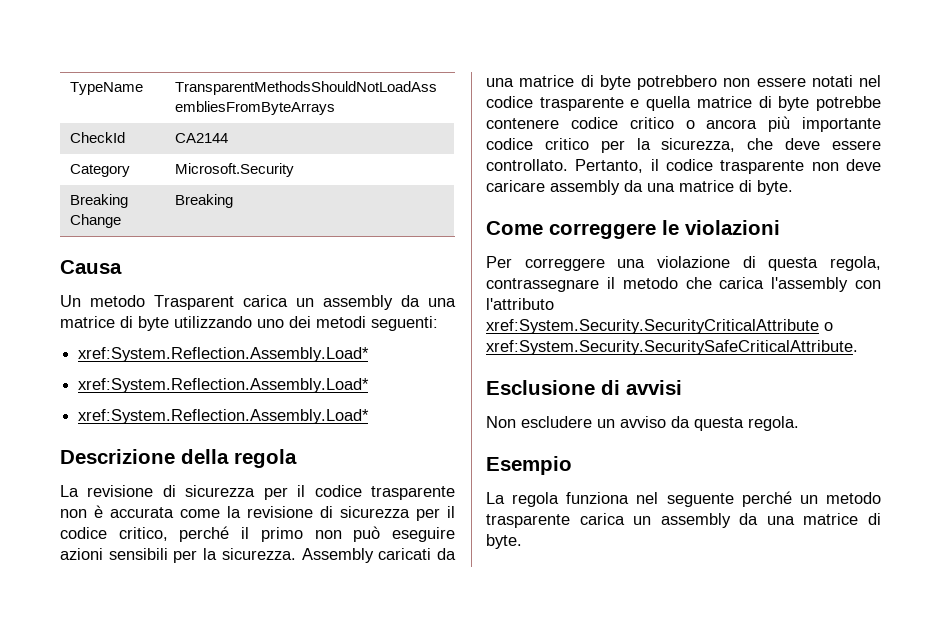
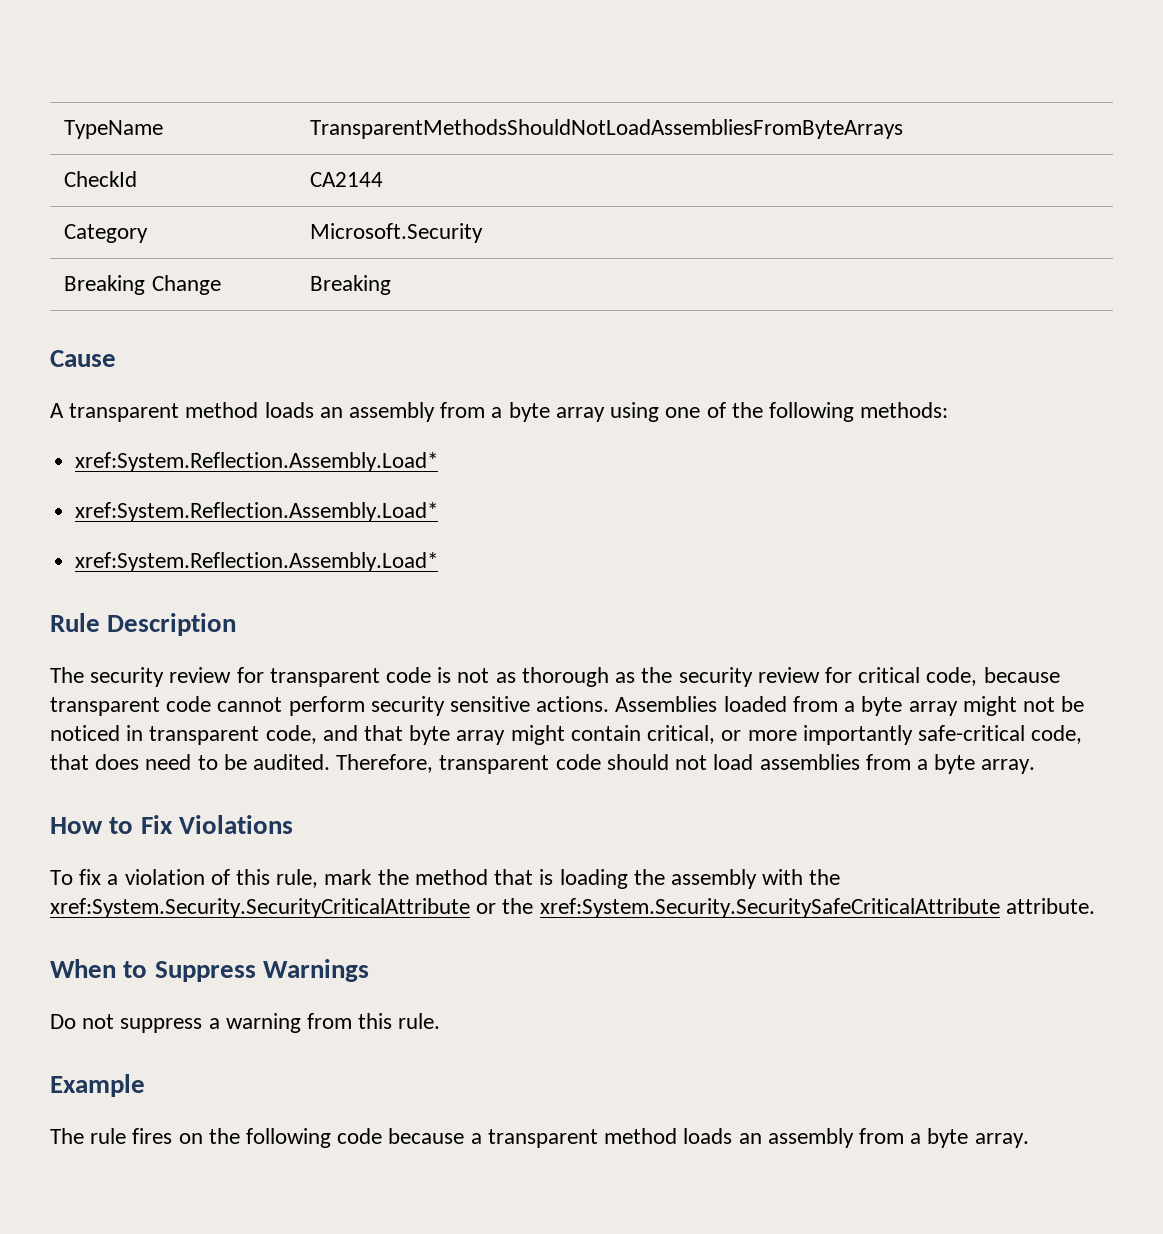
- Causa
- Un metodo Trasparent carica un assembly da una matrice di byte utilizzando uno dei metodi seguenti:
+ Cause
+ A transparent method loads an assembly from a byte array using one of the following methods:
  xref:System.Reflection.Assembly.Load*
  xref:System.Reflection.Assembly.Load*
  xref:System.Reflection.Assembly.Load*
- Descrizione della regola
- La revisione di sicurezza per il codice trasparente non è accurata come la revisione di sicurezza per il codice critico, perché il primo non può eseguire azioni sensibili per la sicurezza. Assembly caricati da una matrice di byte potrebbero non essere notati nel codice trasparente e quella matrice di byte potrebbe contenere codice critico o ancora più importante codice critico per la sicurezza, che deve essere controllato. Pertanto, il codice trasparente non deve caricare assembly da una matrice di byte.
- Come correggere le violazioni
- Per correggere una violazione di questa regola, contrassegnare il metodo che carica l'assembly con l'attributo xref:System.Security.SecurityCriticalAttribute o xref:System.Security.SecuritySafeCriticalAttribute.
- Esclusione di avvisi
- Non escludere un avviso da questa regola.
- Esempio
- La regola funziona nel seguente perché un metodo trasparente carica un assembly da una matrice di byte.
+ Rule Description
+ The security review for transparent code is not as thorough as the security review for critical code, because transparent code cannot perform security sensitive actions. Assemblies loaded from a byte array might not be noticed in transparent code, and that byte array might contain critical, or more importantly safe-critical code, that does need to be audited. Therefore, transparent code should not load assemblies from a byte array.
+ How to Fix Violations
+ To fix a violation of this rule, mark the method that is loading the assembly with the xref:System.Security.SecurityCriticalAttribute or the xref:System.Security.SecuritySafeCriticalAttribute attribute.
+ When to Suppress Warnings
+ Do not suppress a warning from this rule.
+ Example
+ The rule fires on the following code because a transparent method loads an assembly from a byte array.

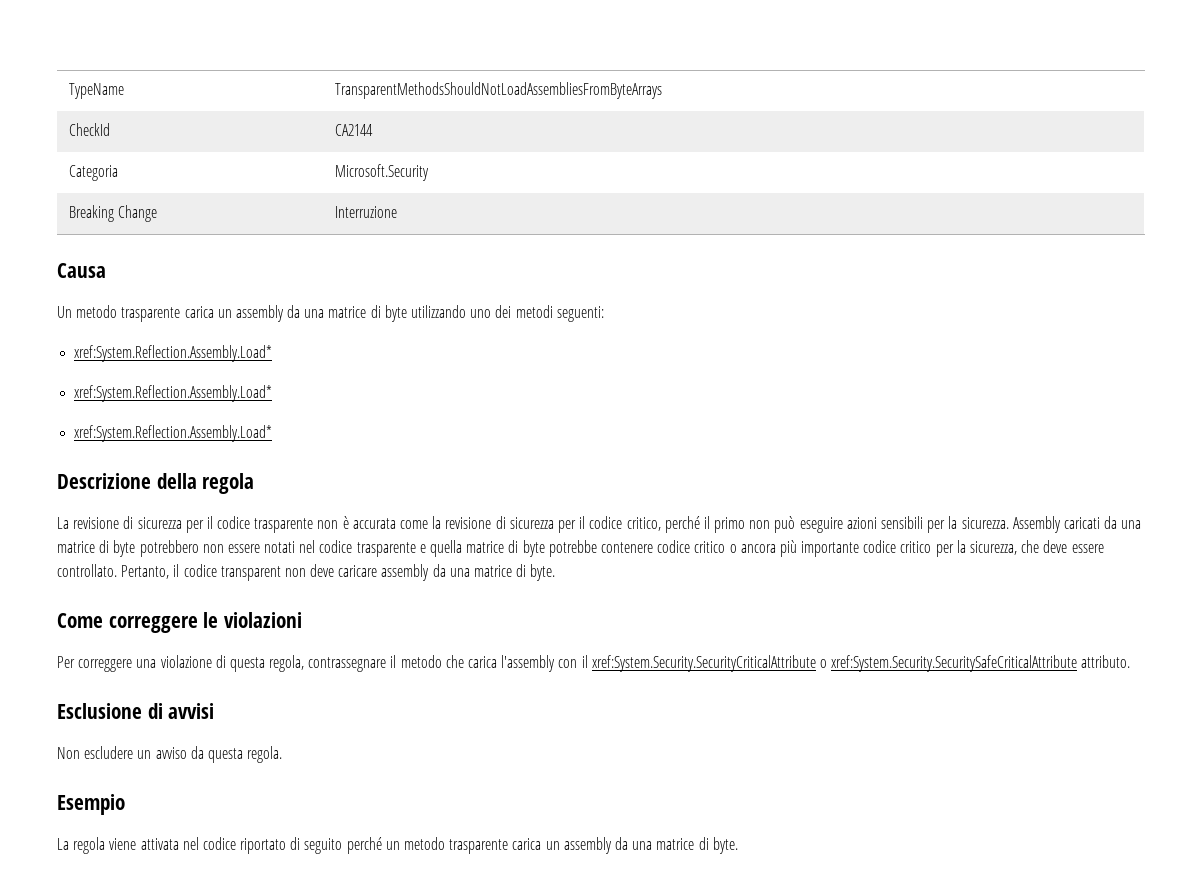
- Category | Microsoft.Security
+ Categoria | Microsoft.Security
- Breaking Change | Breaking
- Cause
- A transparent method loads an assembly from a byte array using one of the following methods:
+ Breaking Change | Interruzione
+ Causa
+ Un metodo trasparente carica un assembly da una matrice di byte utilizzando uno dei metodi seguenti:
  xref:System.Reflection.Assembly.Load*
  xref:System.Reflection.Assembly.Load*
  xref:System.Reflection.Assembly.Load*
- Rule Description
- The security review for transparent code is not as thorough as the security review for critical code, because transparent code cannot perform security sensitive actions. Assemblies loaded from a byte array might not be noticed in transparent code, and that byte array might contain critical, or more importantly safe-critical code, that does need to be audited. Therefore, transparent code should not load assemblies from a byte array.
- How to Fix Violations
- To fix a violation of this rule, mark the method that is loading the assembly with the xref:System.Security.SecurityCriticalAttribute or the xref:System.Security.SecuritySafeCriticalAttribute attribute.
- When to Suppress Warnings
- Do not suppress a warning from this rule.
- Example
- The rule fires on the following code because a transparent method loads an assembly from a byte array.
+ Descrizione della regola
+ La revisione di sicurezza per il codice trasparente non è accurata come la revisione di sicurezza per il codice critico, perché il primo non può eseguire azioni sensibili per la sicurezza. Assembly caricati da una matrice di byte potrebbero non essere notati nel codice trasparente e quella matrice di byte potrebbe contenere codice critico o ancora più importante codice critico per la sicurezza, che deve essere controllato. Pertanto, il codice transparent non deve caricare assembly da una matrice di byte.
+ Come correggere le violazioni
+ Per correggere una violazione di questa regola, contrassegnare il metodo che carica l'assembly con il xref:System.Security.SecurityCriticalAttribute o xref:System.Security.SecuritySafeCriticalAttribute attributo.
+ Esclusione di avvisi
+ Non escludere un avviso da questa regola.
+ Esempio
+ La regola viene attivata nel codice riportato di seguito perché un metodo trasparente carica un assembly da una matrice di byte.

